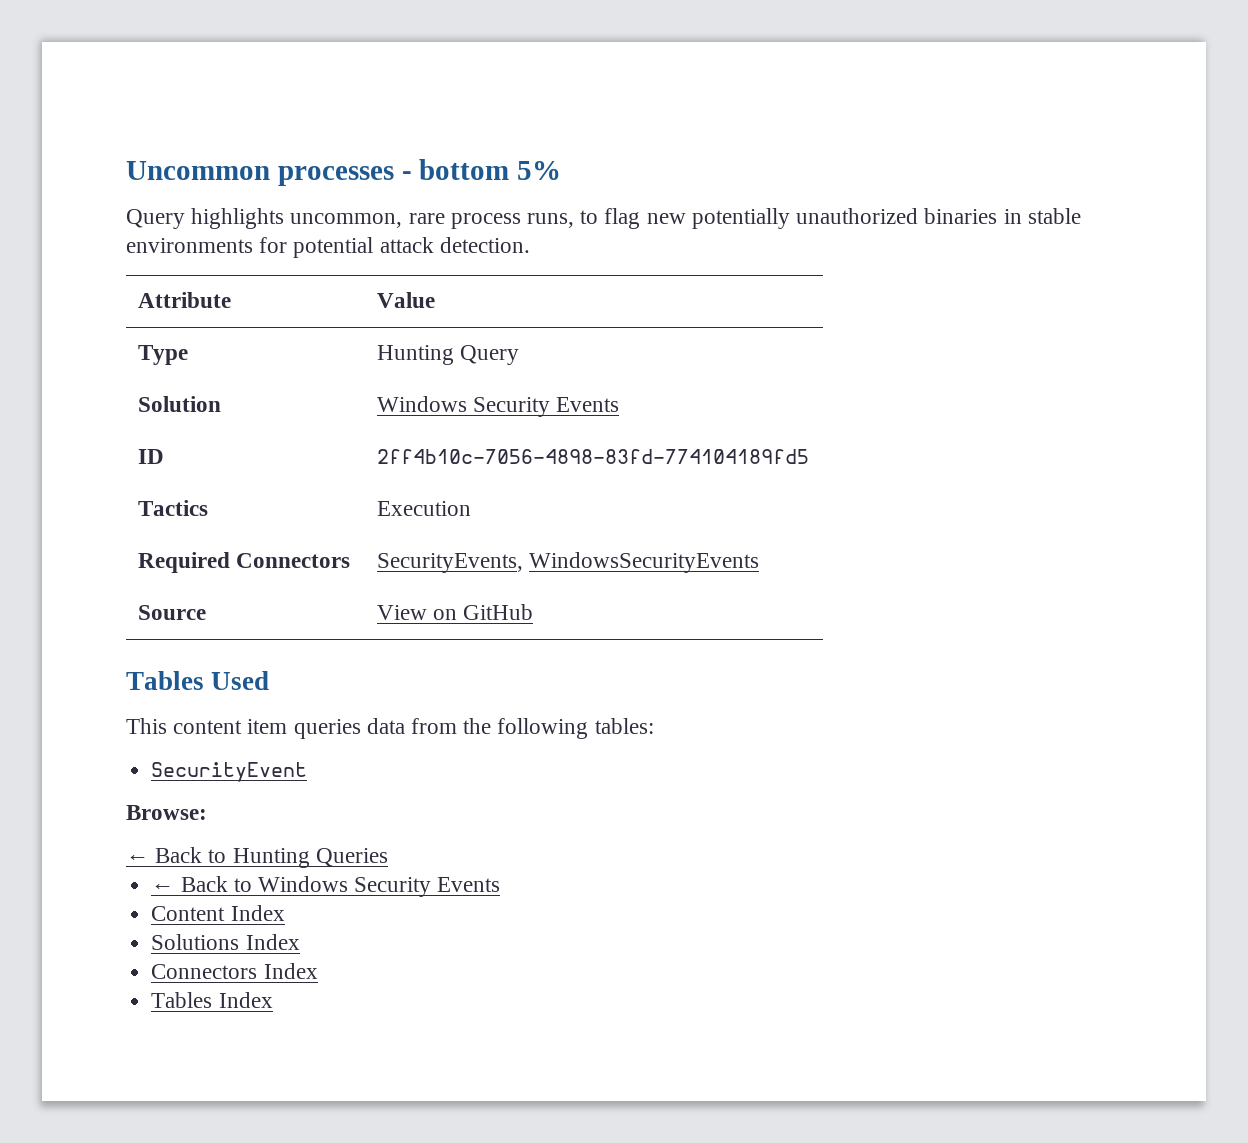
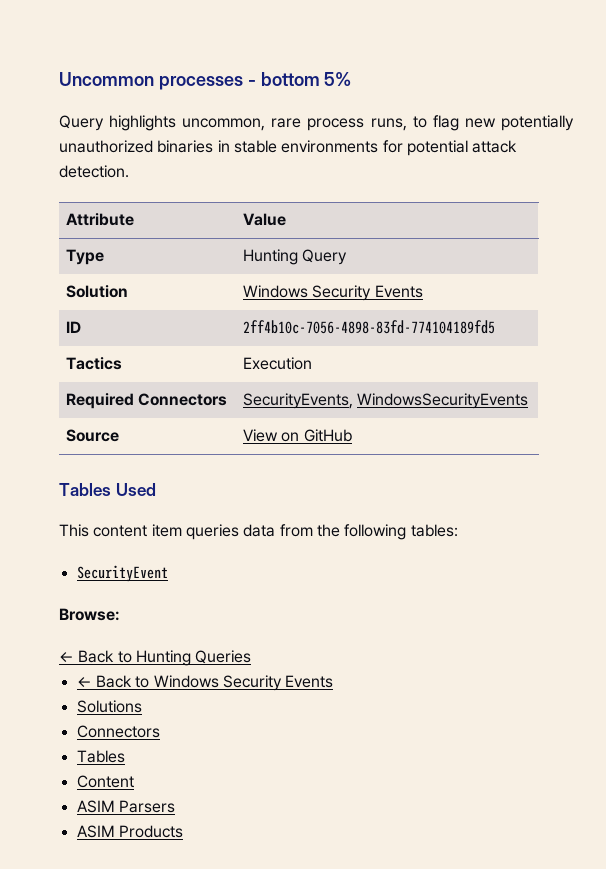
- Content Index
- Solutions Index
- Connectors Index
- Tables Index
+ Solutions
+ Connectors
+ Tables
+ Content
+ ASIM Parsers
+ ASIM Products

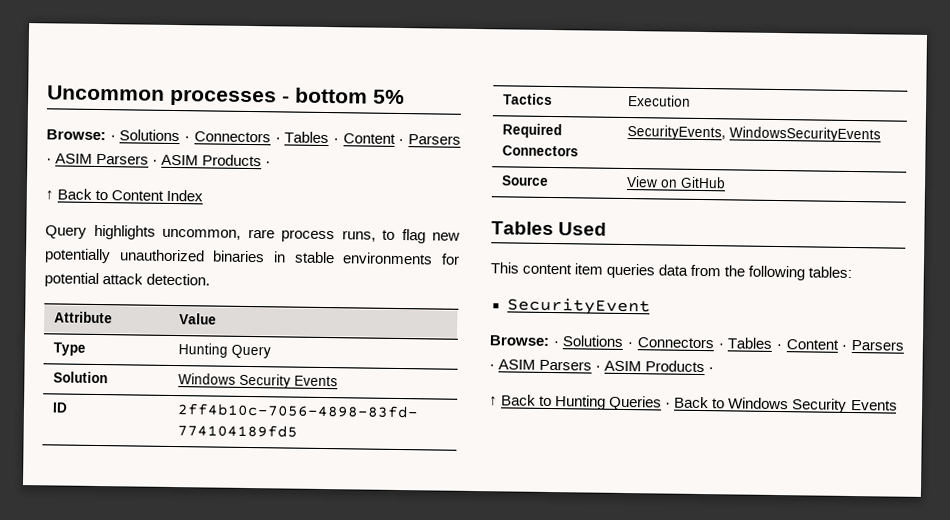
  Uncommon processes - bottom 5%
+ Browse: · Solutions · Connectors · Tables · Content · Parsers · ASIM Parsers · ASIM Products ·
+ ↑ Back to Content Index
  SecurityEvent
- Browse:
- ← Back to Hunting Queries
- ← Back to Windows Security Events
+ Browse: · Solutions · Connectors · Tables · Content · Parsers · ASIM Parsers · ASIM Products ·
+ ↑ Back to Hunting Queries · Back to Windows Security Events
- Solutions
- Connectors
- Tables
- Content
- ASIM Parsers
- ASIM Products

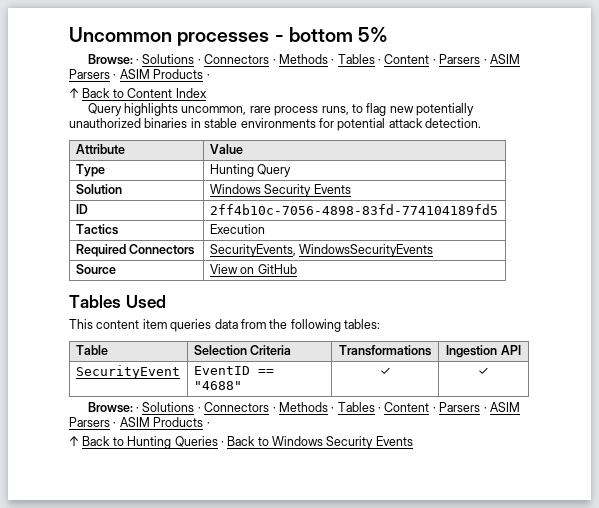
  Uncommon processes - bottom 5%
- Browse: · Solutions · Connectors · Tables · Content · Parsers · ASIM Parsers · ASIM Products ·
+ Browse: · Solutions · Connectors · Methods · Tables · Content · Parsers · ASIM Parsers · ASIM Products ·
- SecurityEvent
- Browse: · Solutions · Connectors · Tables · Content · Parsers · ASIM Parsers · ASIM Products ·
+ Table | Selection Criteria | Transformations | Ingestion API
+ SecurityEvent | EventID == "4688" | ✓ | ✓
+ Browse: · Solutions · Connectors · Methods · Tables · Content · Parsers · ASIM Parsers · ASIM Products ·

